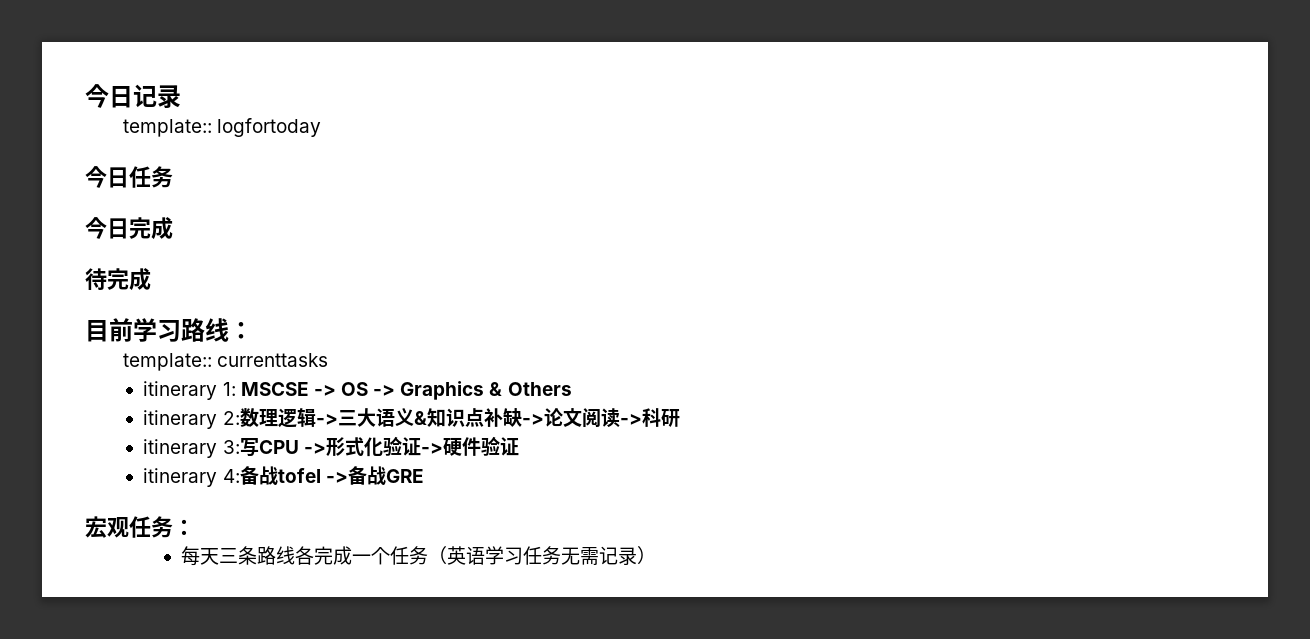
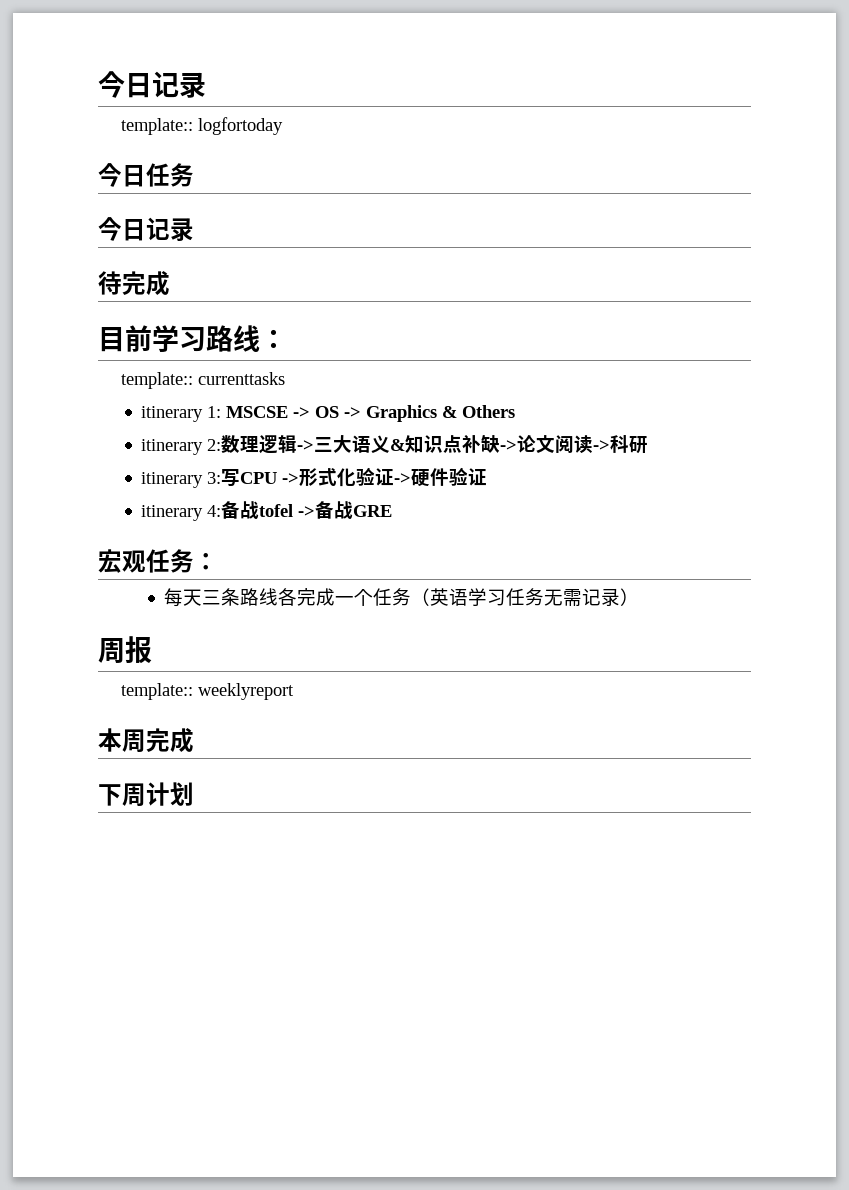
  今日任务
- 今日完成
+ 今日记录
+ 周报
+ template:: weeklyreport
+ 本周完成
+ 下周计划

